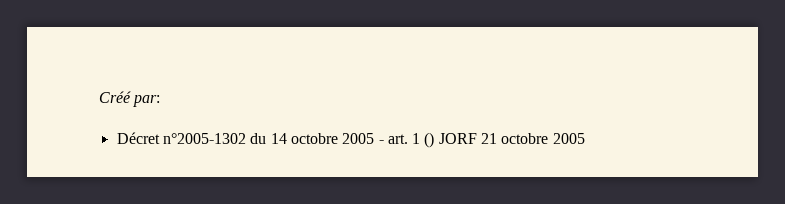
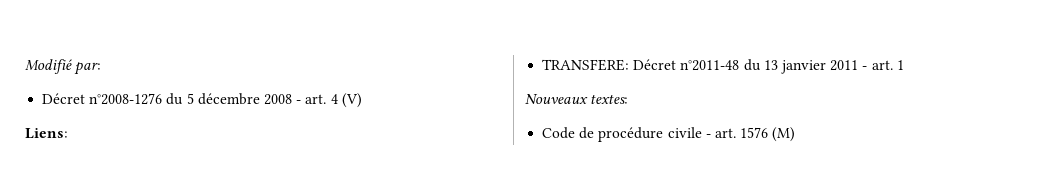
- Créé par:
+ Modifié par:
- Décret n°2005-1302 du 14 octobre 2005 - art. 1 () JORF 21 octobre 2005
+ Décret n°2008-1276 du 5 décembre 2008 - art. 4 (V)
+ Liens:
+ TRANSFERE: Décret n°2011-48 du 13 janvier 2011 - art. 1
+ Nouveaux textes:
+ Code de procédure civile - art. 1576 (M)

